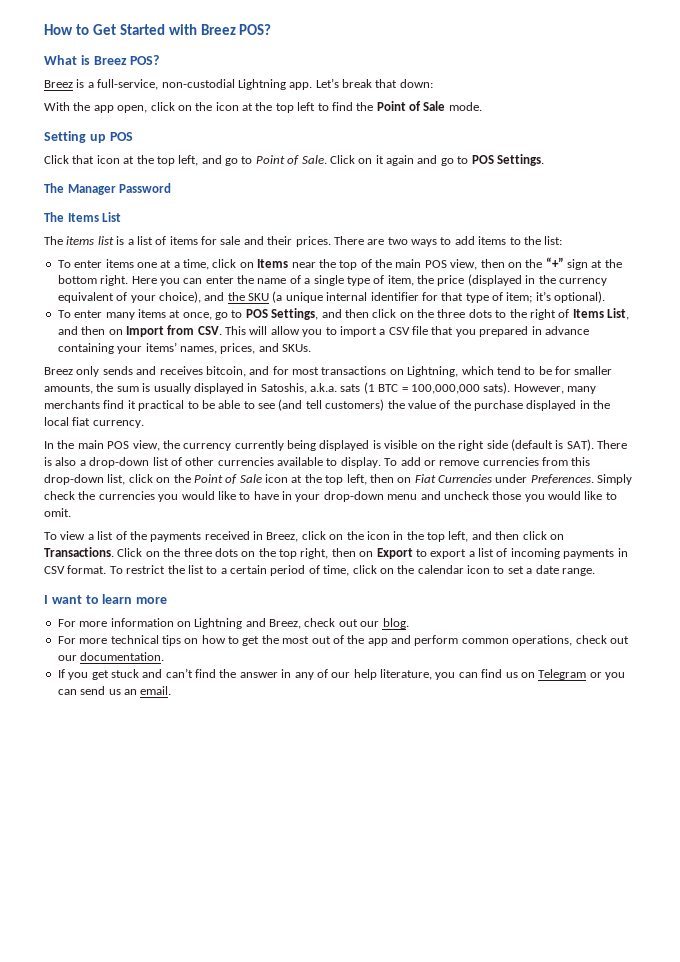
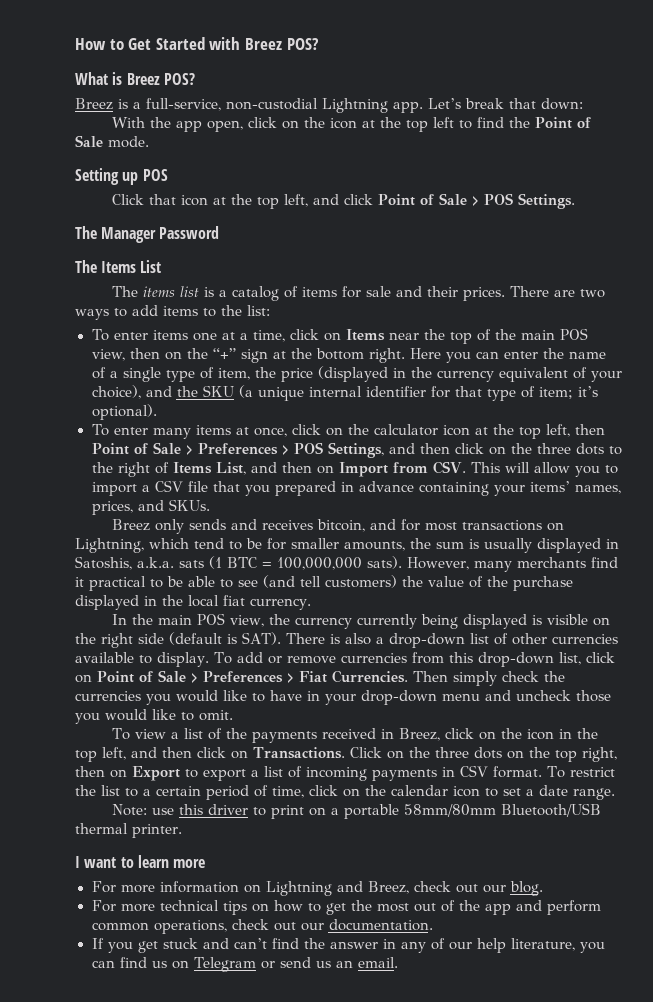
- Click that icon at the top left, and go to Point of Sale. Click on it again and go to POS Settings.
+ Click that icon at the top left, and click Point of Sale > POS Settings.
- The items list is a list of items for sale and their prices.
+ The items list is a catalog of items for sale and their prices.
- To enter many items at once, go to POS Settings, and then click on the three dots to the right of Items List, and then on Import from CSV. This will allow you to import a CSV file that you prepared in advance containing your items’ names, prices, and SKUs.
+ To enter many items at once, click on the calculator icon at the top left, then Point of Sale > Preferences > POS Settings, and then click on the three dots to the right of Items List, and then on Import from CSV. This will allow you to import a CSV file that you prepared in advance containing your items’ names, prices, and SKUs.
- To add or remove currencies from this drop-down list, click on the Point of Sale icon at the top left, then on Fiat Currencies under Preferences. Simply check the currencies you would like to have in your drop-down menu and uncheck those you would like to omit.
+ To add or remove currencies from this drop-down list, click on Point of Sale > Preferences > Fiat Currencies. Then simply check the currencies you would like to have in your drop-down menu and uncheck those you would like to omit.
+ Note: use this driver to print on a portable 58mm/80mm Bluetooth/USB thermal printer.
- If you get stuck and can’t find the answer in any of our help literature, you can find us on Telegram or you can send us an email.
+ If you get stuck and can’t find the answer in any of our help literature, you can find us on Telegram or send us an email.

